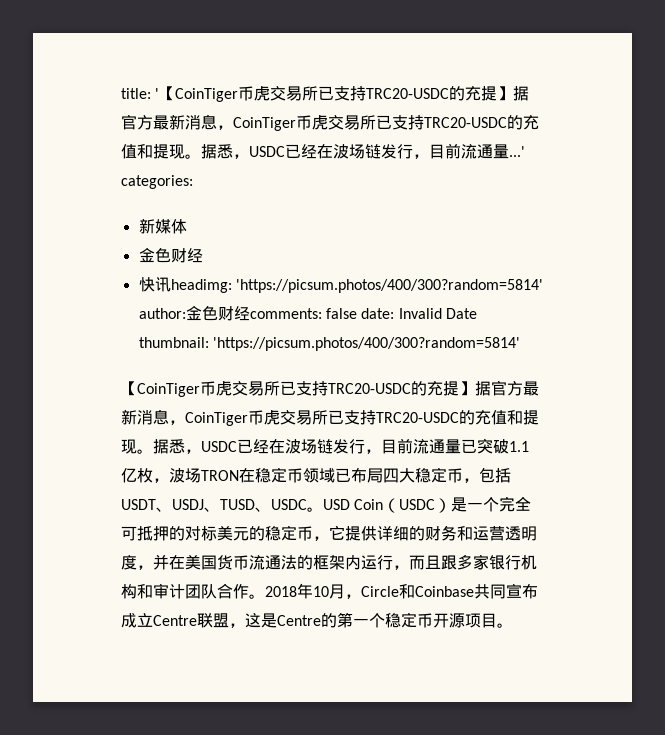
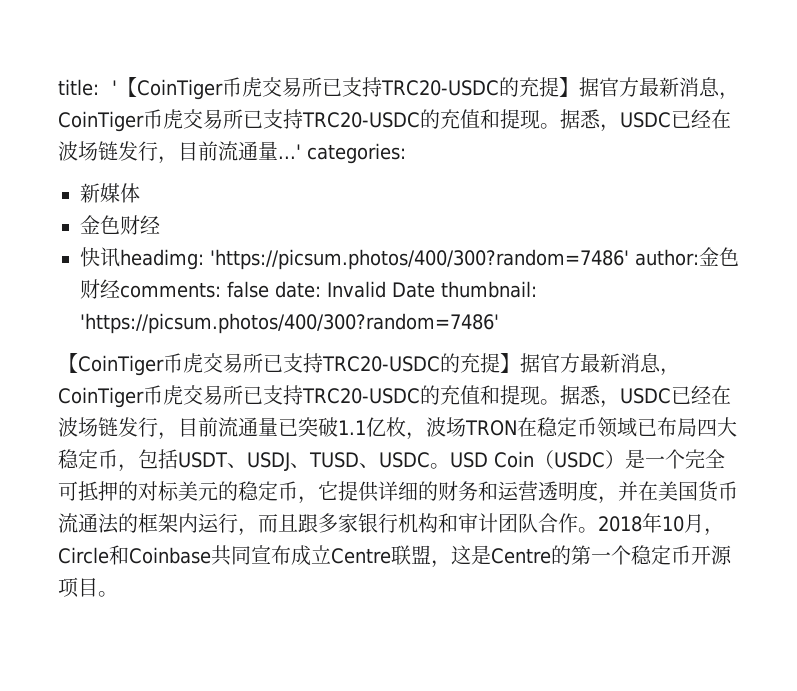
- 快讯headimg: 'https://picsum.photos/400/300?random=5814' author:金色财经comments: false date: Invalid Date thumbnail: 'https://picsum.photos/400/300?random=5814'
+ 快讯headimg: 'https://picsum.photos/400/300?random=7486' author:金色财经comments: false date: Invalid Date thumbnail: 'https://picsum.photos/400/300?random=7486'

